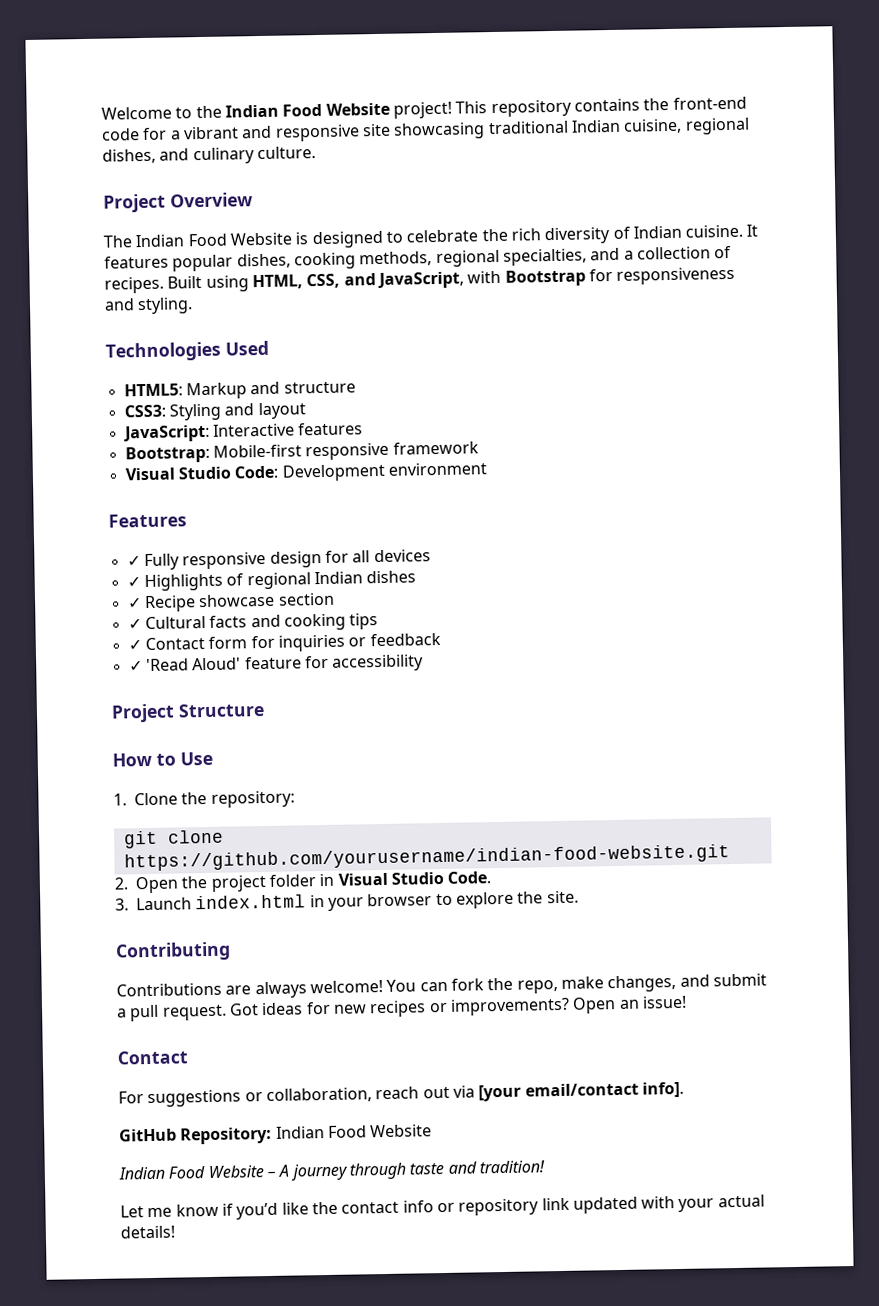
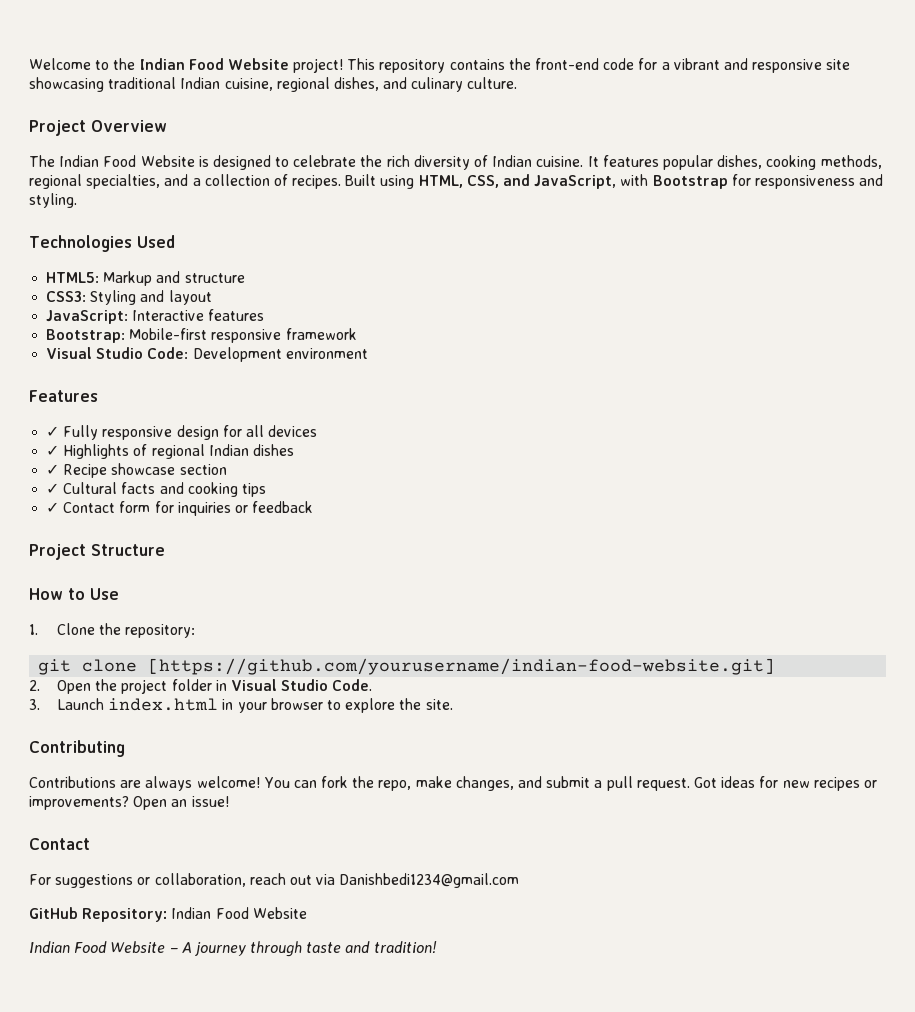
- ✓ 'Read Aloud' feature for accessibility
- git clone https://github.com/yourusername/indian-food-website.git
+ git clone [https://github.com/yourusername/indian-food-website.git]
- For suggestions or collaboration, reach out via [your email/contact info].
+ For suggestions or collaboration, reach out via Danishbedi1234@gmail.com
- Let me know if you’d like the contact info or repository link updated with your actual details!

